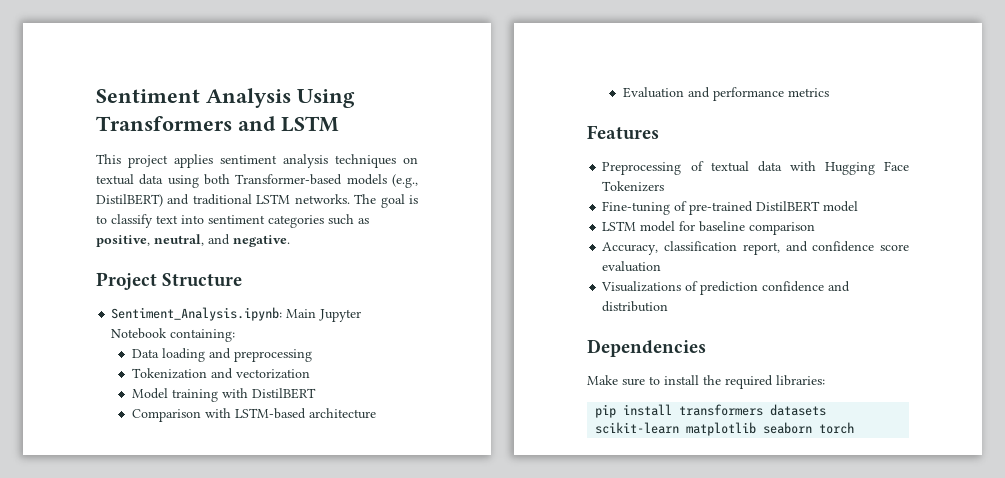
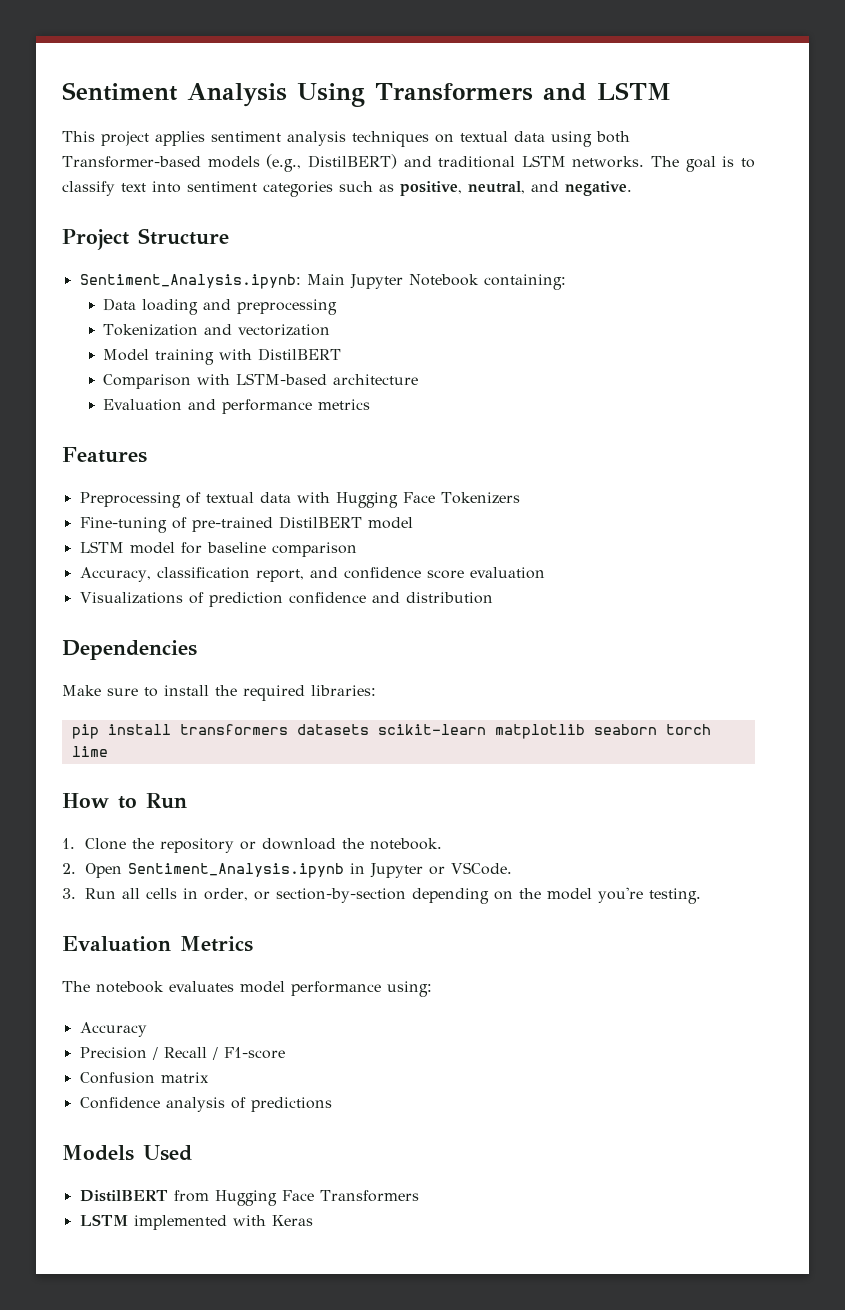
- pip install transformers datasets scikit-learn matplotlib seaborn torch
+ pip install transformers datasets scikit-learn matplotlib seaborn torch lime
+ How to Run
+ 1. Clone the repository or download the notebook.
+ 2. Open Sentiment_Analysis.ipynb in Jupyter or VSCode.
+ 3. Run all cells in order, or section-by-section depending on the model you're testing.
+ Evaluation Metrics
+ The notebook evaluates model performance using:
+ Accuracy
+ Precision / Recall / F1-score
+ Confusion matrix
+ Confidence analysis of predictions
+ Models Used
+ DistilBERT from Hugging Face Transformers
+ LSTM implemented with Keras

